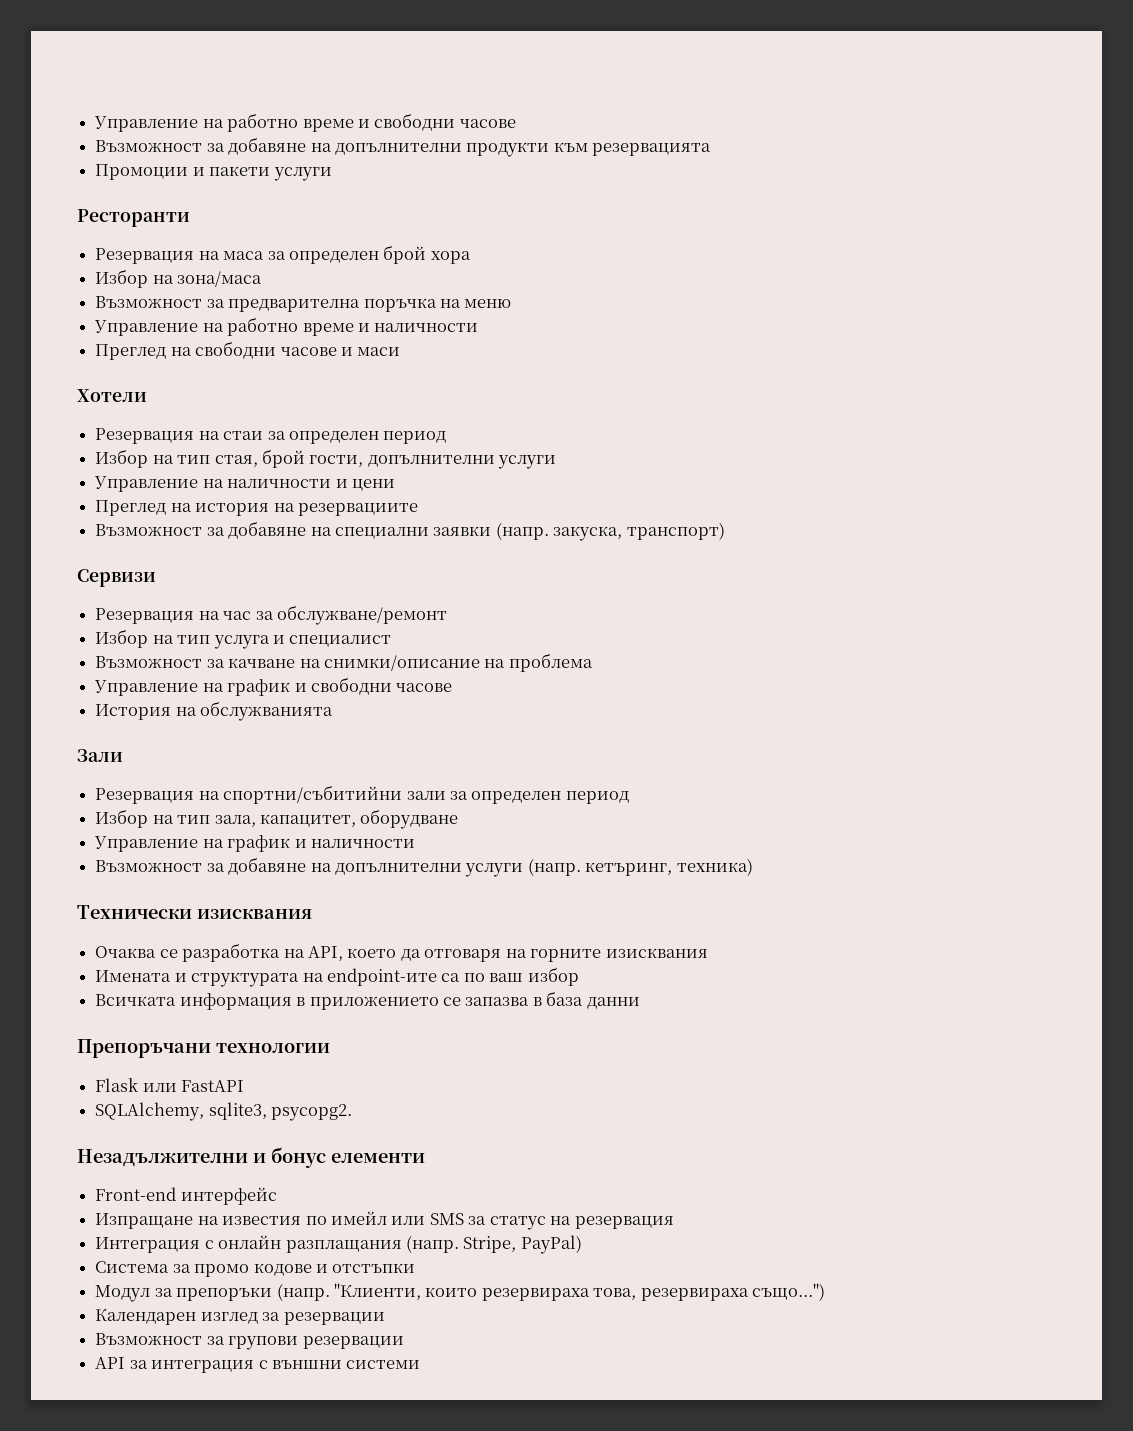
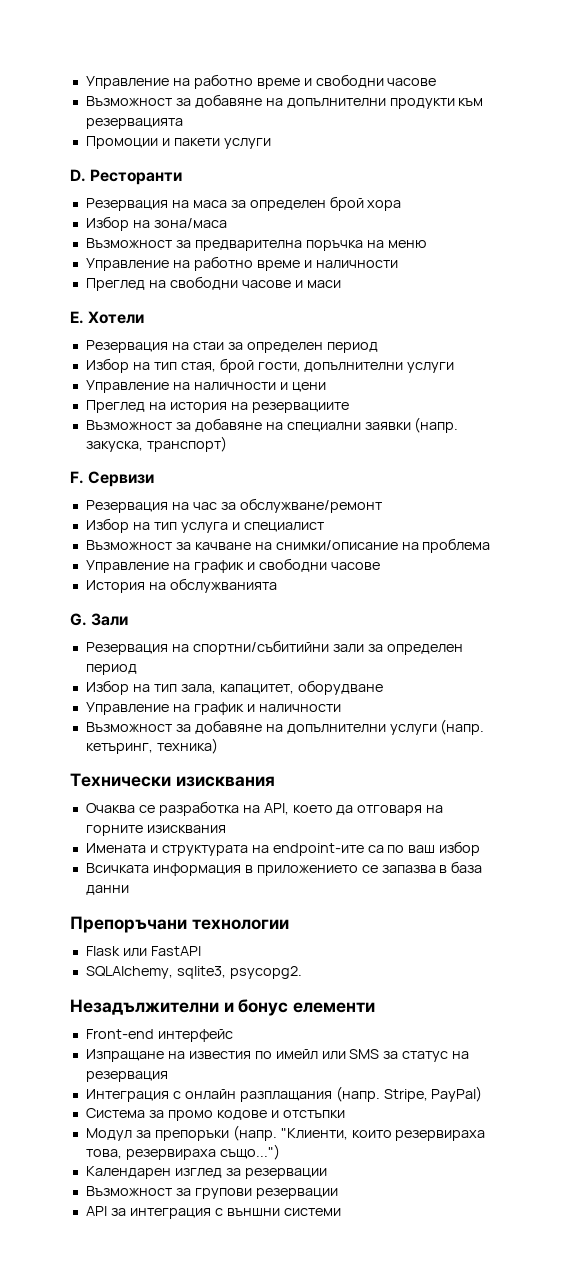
- Ресторанти
+ D. Ресторанти
- Хотели
+ E. Хотели
- Сервизи
+ F. Сервизи
- Зали
+ G. Зали

